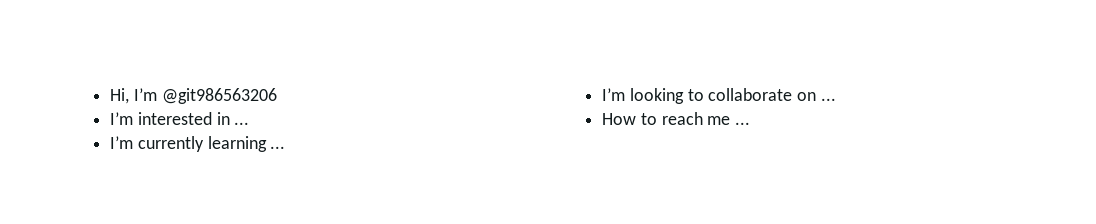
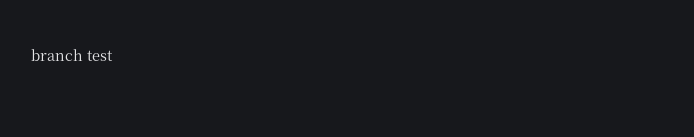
- Hi, I’m @git986563206
- I’m interested in ...
- I’m currently learning ...
- I’m looking to collaborate on ...
- How to reach me ...
+ branch test

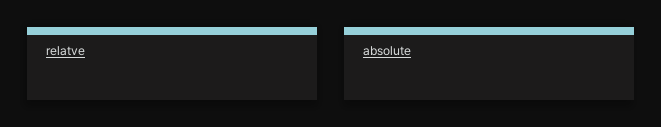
- branch test
+ relatve
+ absolute

